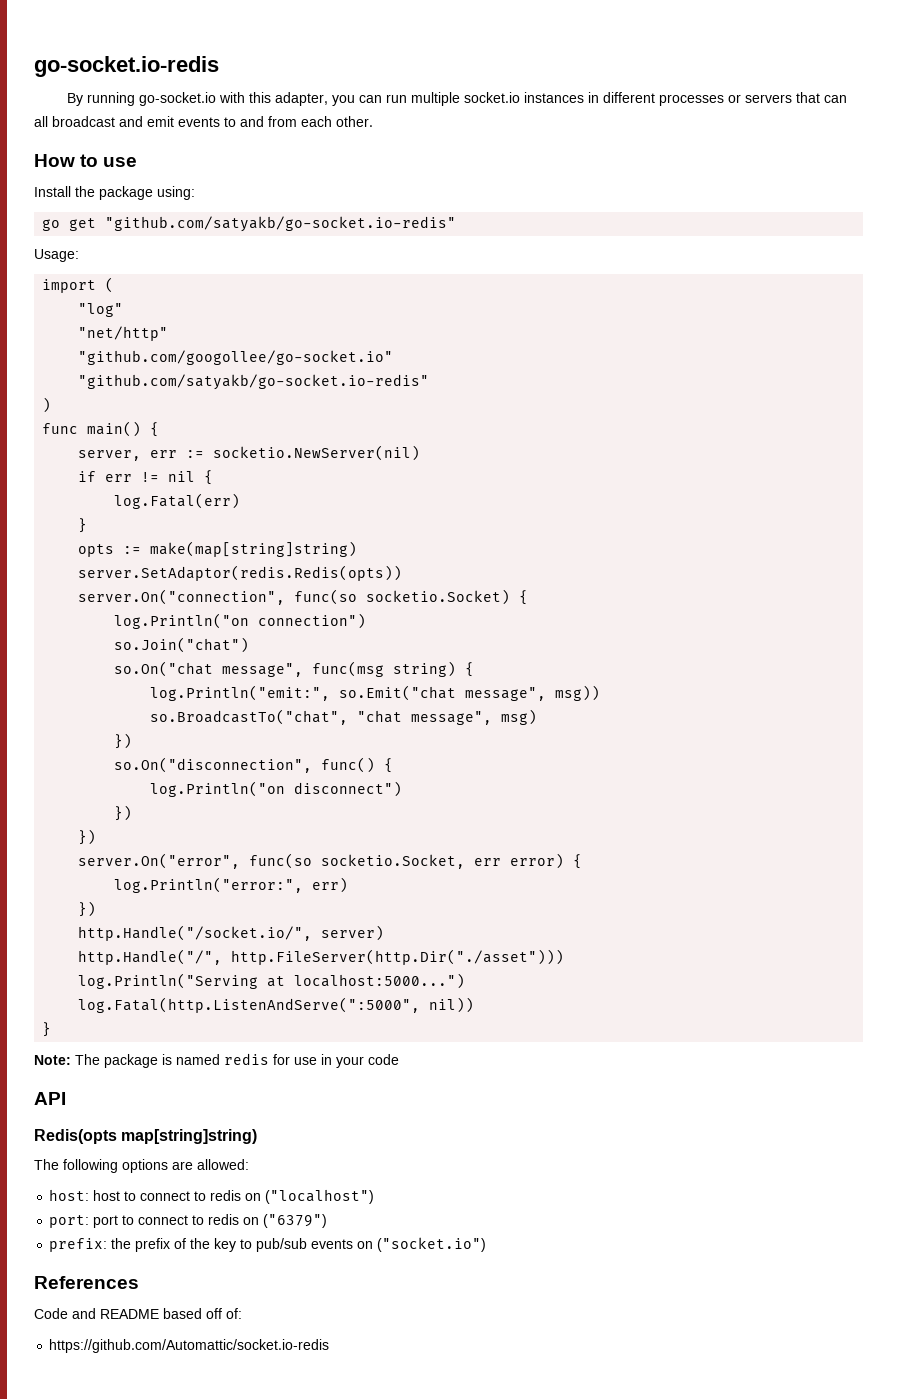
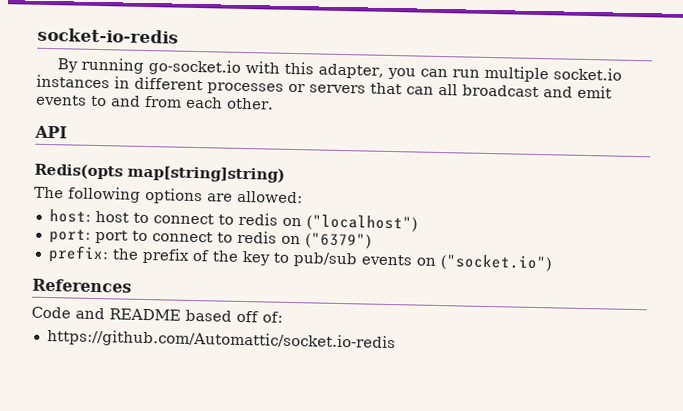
- go-socket.io-redis
+ socket-io-redis
- How to use
- Install the package using:
- go get "github.com/satyakb/go-socket.io-redis"
- Usage:
- import (
- "log"
- "net/http"
- "github.com/googollee/go-socket.io"
- "github.com/satyakb/go-socket.io-redis"
- )
- func main() {
- server, err := socketio.NewServer(nil)
- if err != nil {
- log.Fatal(err)
- }
- opts := make(map[string]string)
- server.SetAdaptor(redis.Redis(opts))
- server.On("connection", func(so socketio.Socket) {
- log.Println("on connection")
- so.Join("chat")
- so.On("chat message", func(msg string) {
- log.Println("emit:", so.Emit("chat message", msg))
- so.BroadcastTo("chat", "chat message", msg)
- })
- so.On("disconnection", func() {
- log.Println("on disconnect")
- })
- })
- server.On("error", func(so socketio.Socket, err error) {
- log.Println("error:", err)
- })
- http.Handle("/socket.io/", server)
- http.Handle("/", http.FileServer(http.Dir("./asset")))
- log.Println("Serving at localhost:5000...")
- log.Fatal(http.ListenAndServe(":5000", nil))
- }
- Note: The package is named redis for use in your code

